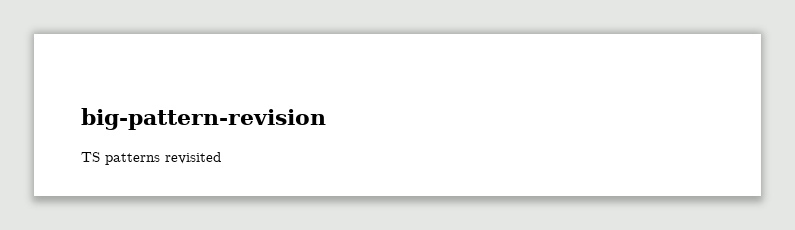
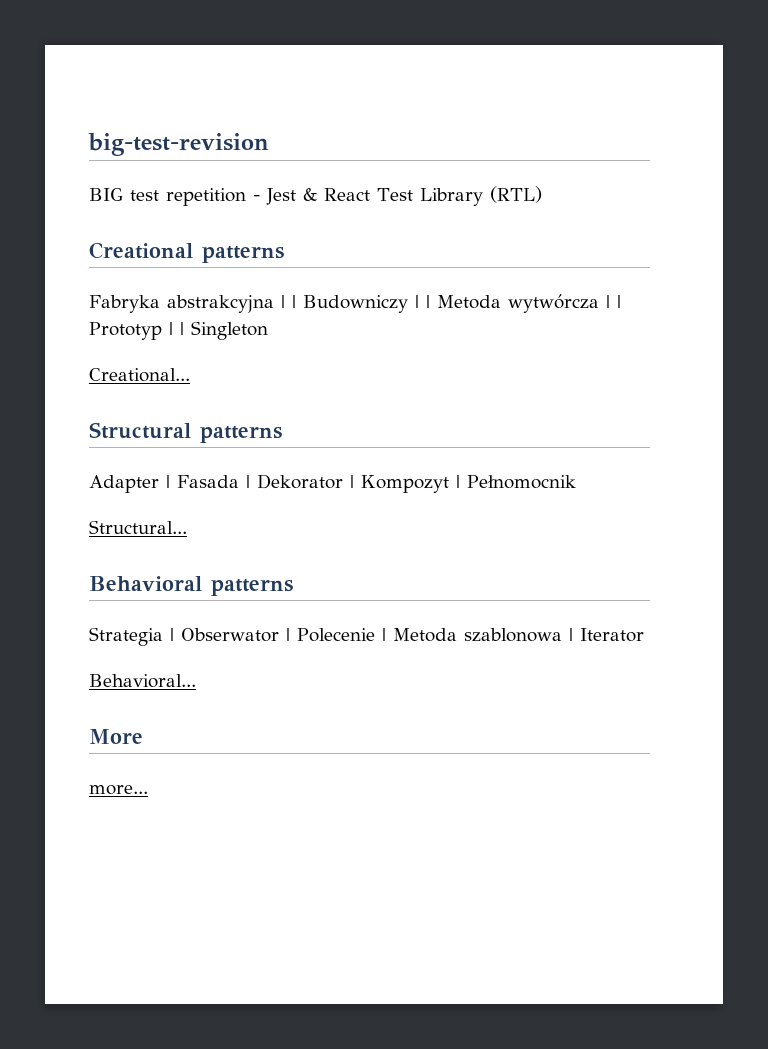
- big-pattern-revision
- TS patterns revisited
+ big-test-revision
+ BIG test repetition - Jest & React Test Library (RTL)
+ Creational patterns
+ Fabryka abstrakcyjna | | Budowniczy | | Metoda wytwórcza | | Prototyp | | Singleton
+ Creational...
+ Structural patterns
+ Adapter | Fasada | Dekorator | Kompozyt | Pełnomocnik
+ Structural...
+ Behavioral patterns
+ Strategia | Obserwator | Polecenie | Metoda szablonowa | Iterator
+ Behavioral...
+ More
+ more...

